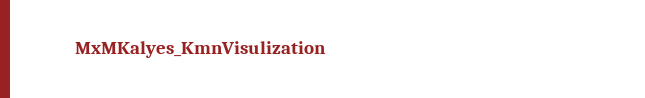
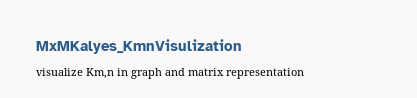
+ visualize Km,n in graph and matrix representation

